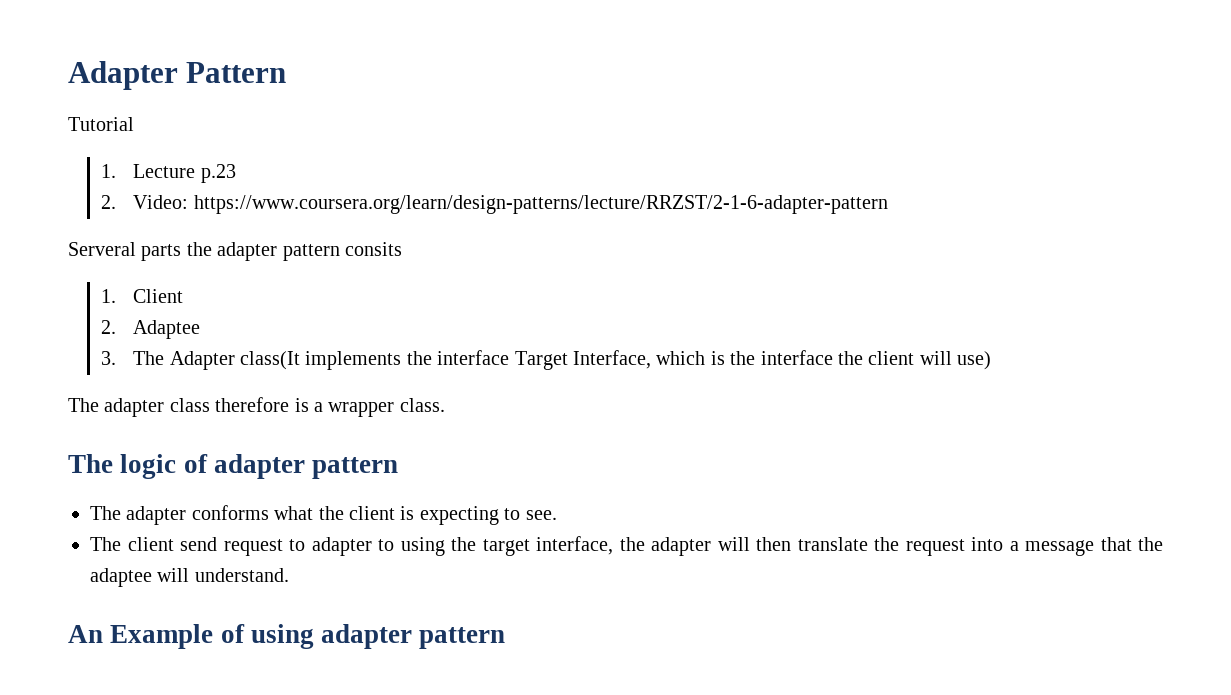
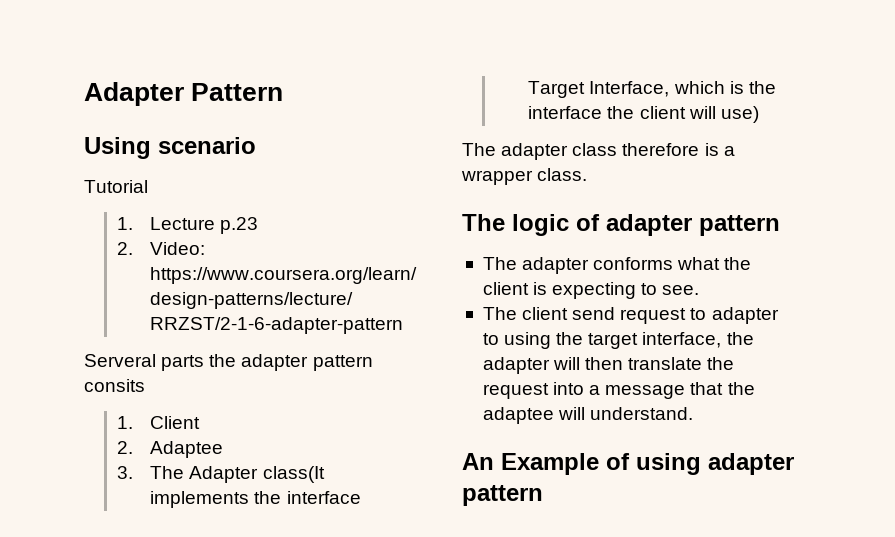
+ Using scenario

